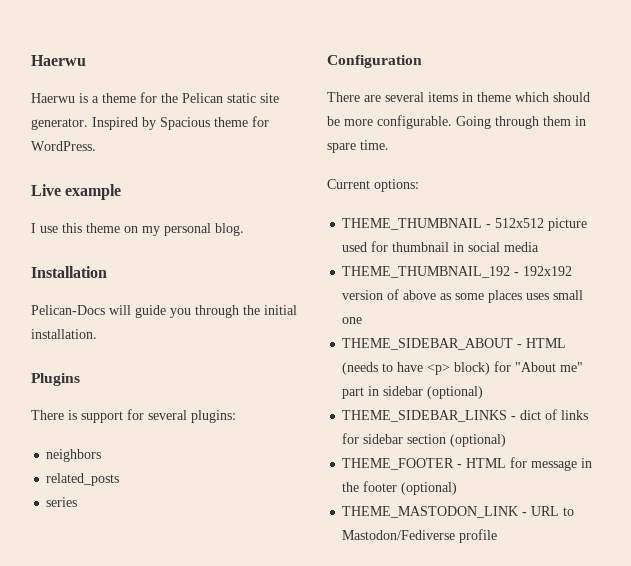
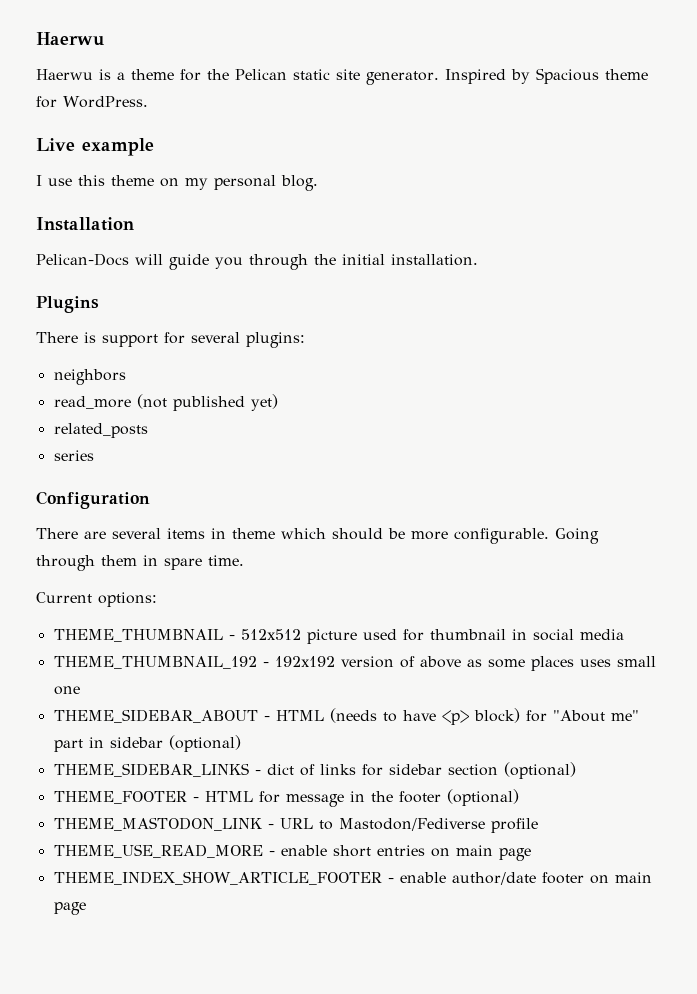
+ read_more (not published yet)
+ THEME_USE_READ_MORE - enable short entries on main page
+ THEME_INDEX_SHOW_ARTICLE_FOOTER - enable author/date footer on main page

